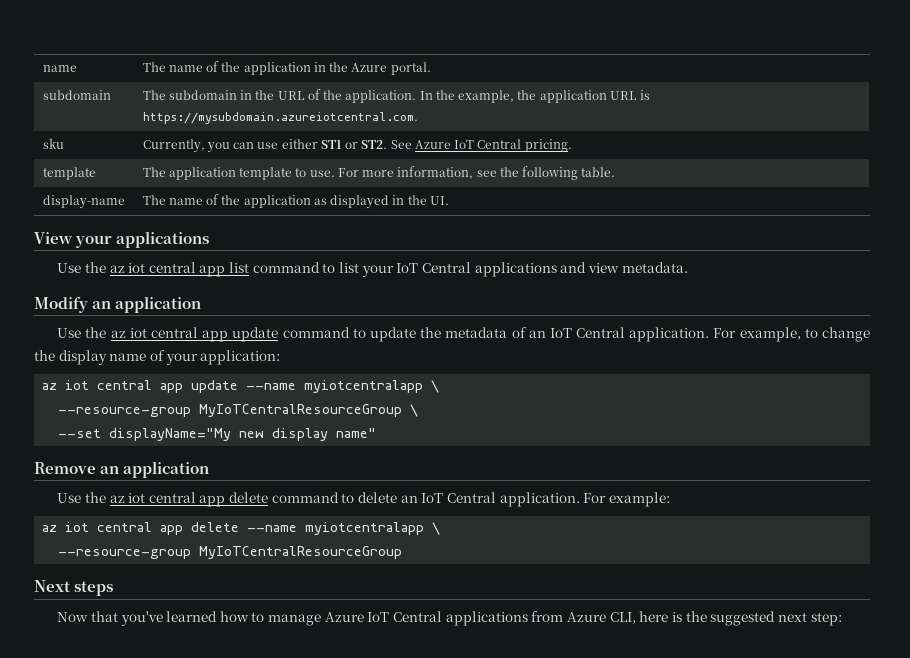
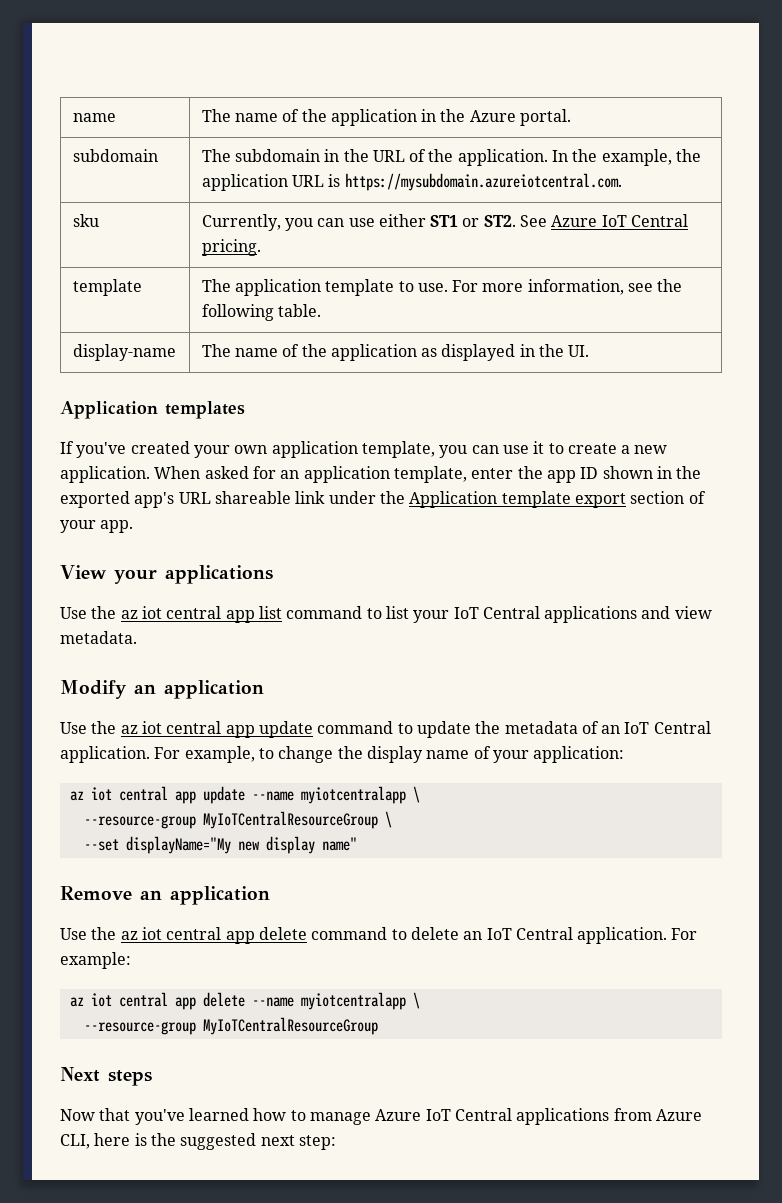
+ Application templates
+ If you've created your own application template, you can use it to create a new application. When asked for an application template, enter the app ID shown in the exported app's URL shareable link under the Application template export section of your app.

